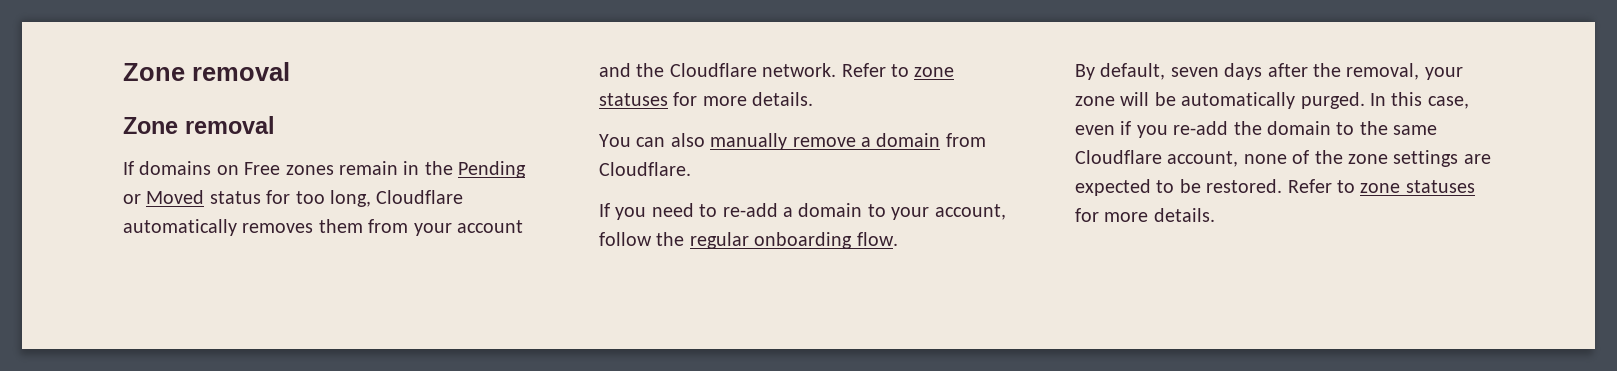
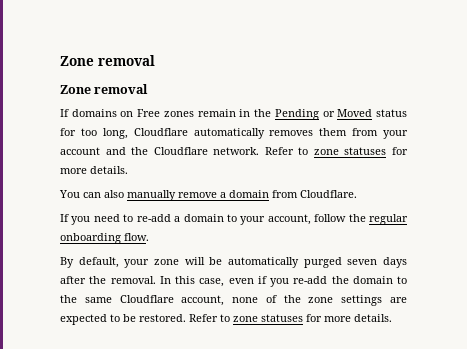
- By default, seven days after the removal, your zone will be automatically purged.
+ By default, your zone will be automatically purged seven days after the removal.

